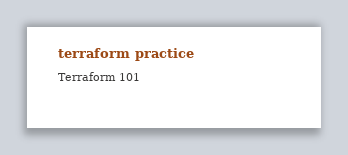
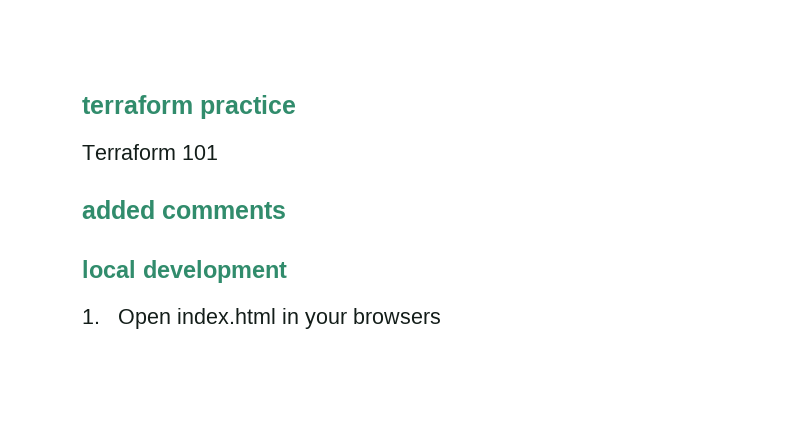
+ added comments
+ local development
+ 1. Open index.html in your browsers

